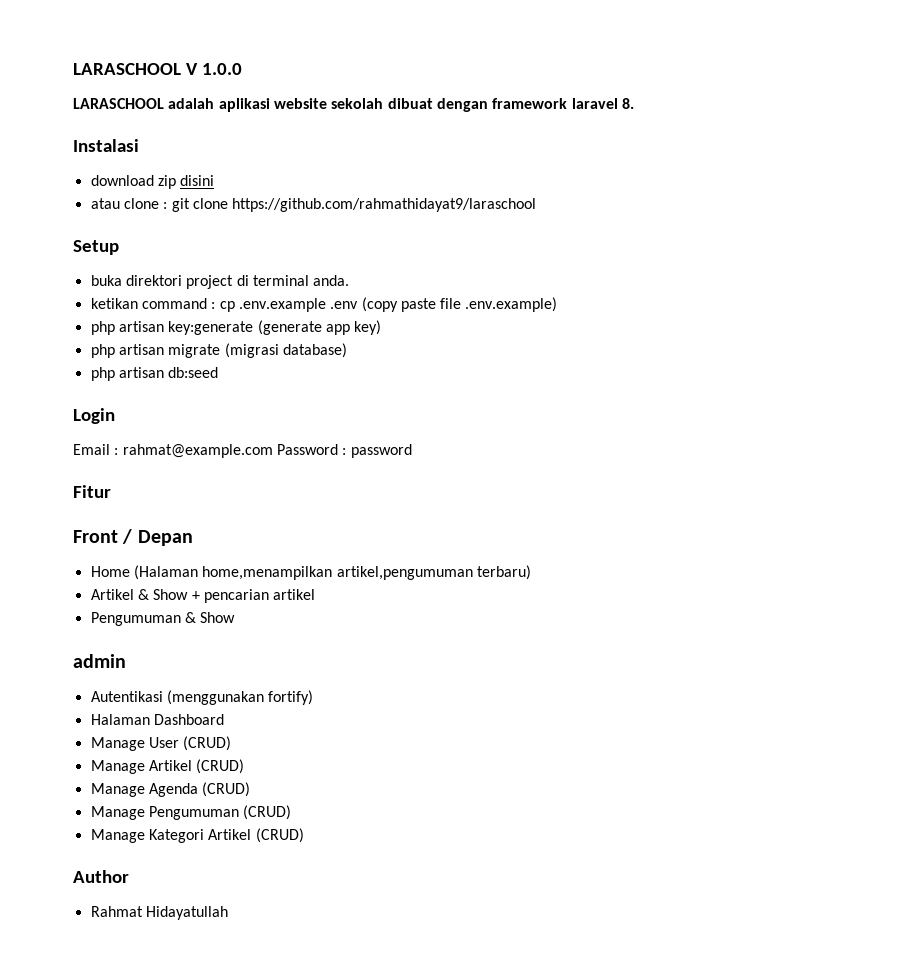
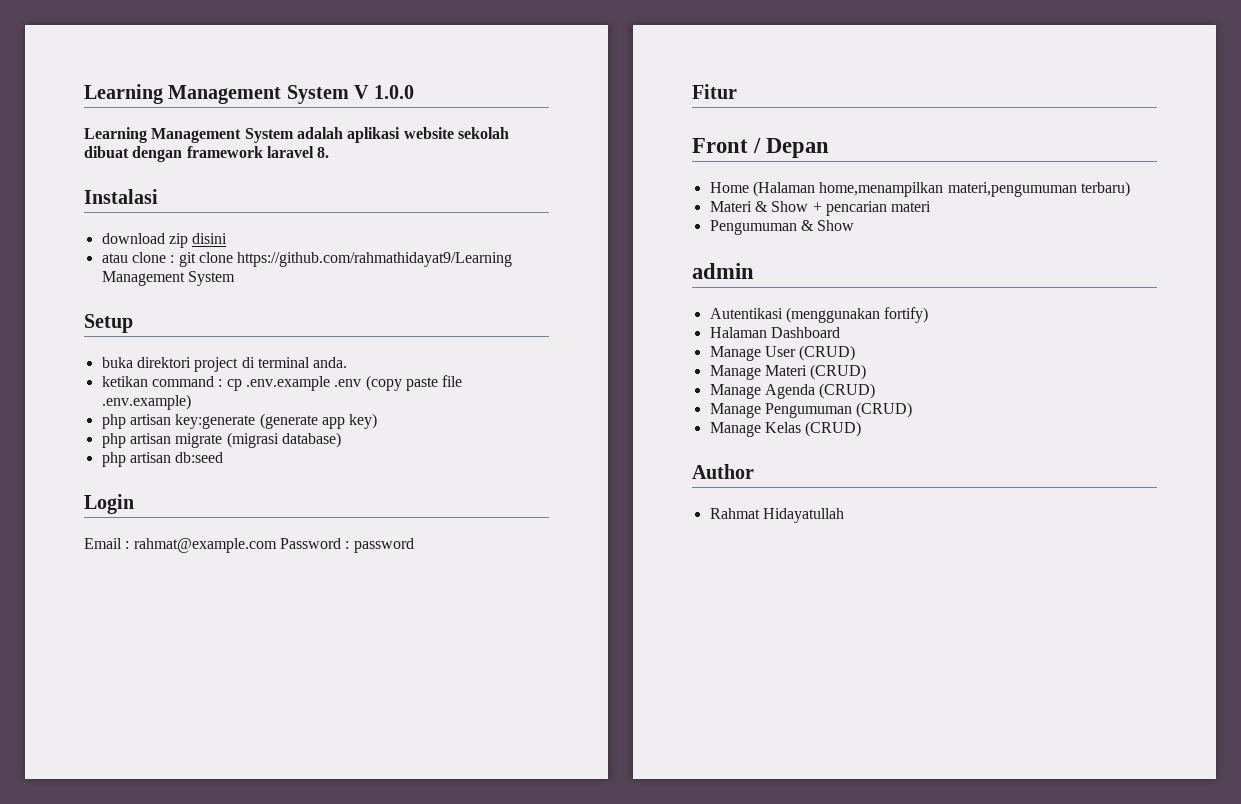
- LARASCHOOL V 1.0.0
+ Learning Management System V 1.0.0
- LARASCHOOL adalah aplikasi website sekolah dibuat dengan framework laravel 8.
+ Learning Management System adalah aplikasi website sekolah dibuat dengan framework laravel 8.
- atau clone : git clone https://github.com/rahmathidayat9/laraschool
+ atau clone : git clone https://github.com/rahmathidayat9/Learning Management System
- Home (Halaman home,menampilkan artikel,pengumuman terbaru)
+ Home (Halaman home,menampilkan materi,pengumuman terbaru)
- Artikel & Show + pencarian artikel
+ Materi & Show + pencarian materi
- Manage Artikel (CRUD)
+ Manage Materi (CRUD)
- Manage Kategori Artikel (CRUD)
+ Manage Kelas (CRUD)

